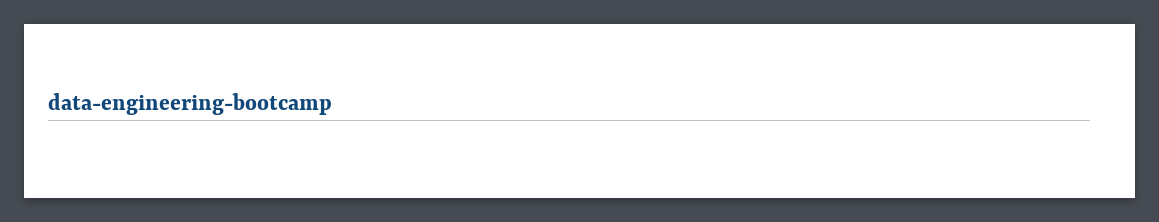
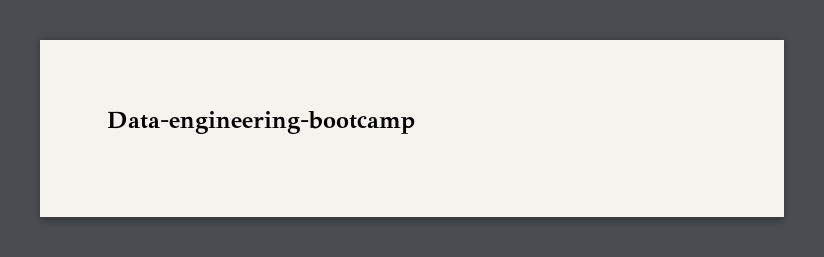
- data-engineering-bootcamp
+ Data-engineering-bootcamp

